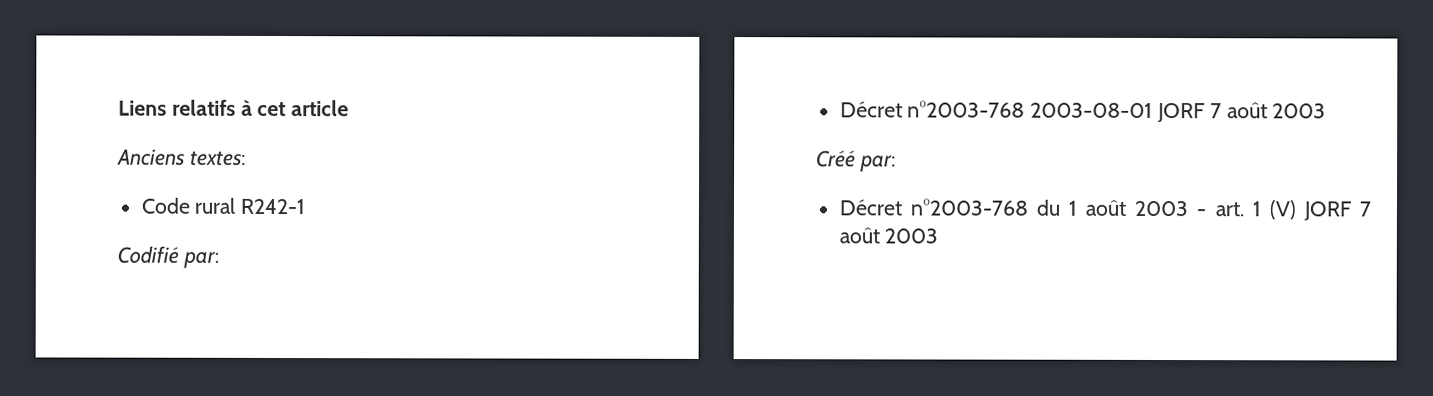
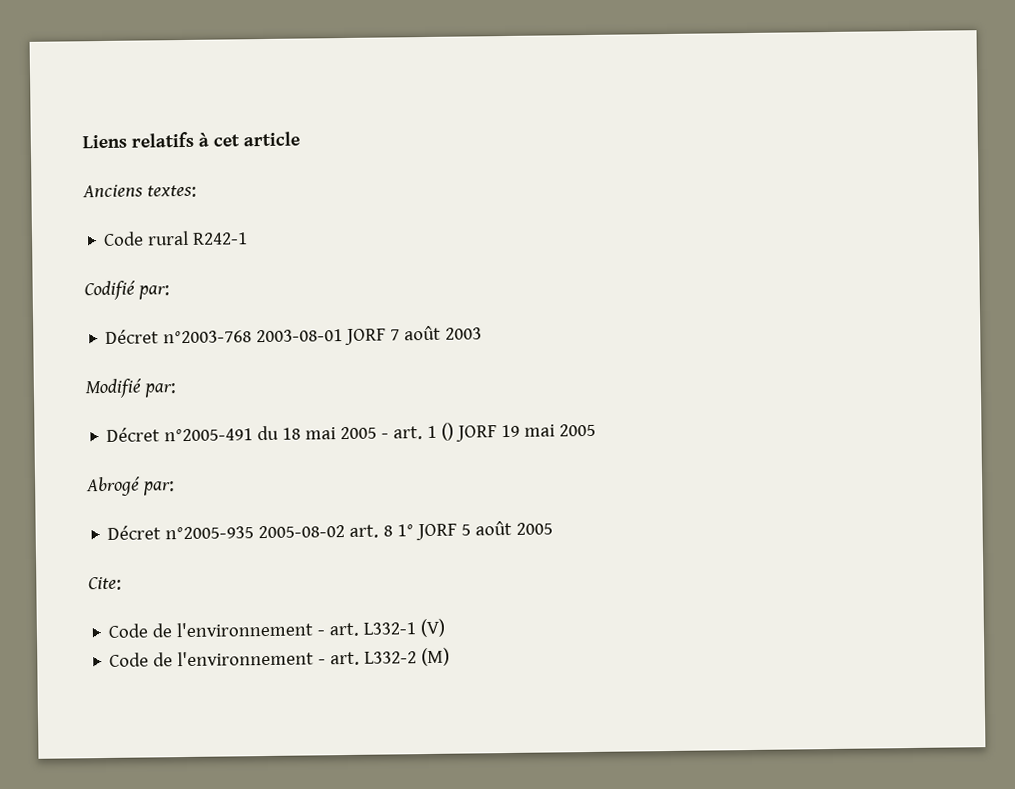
- Créé par:
- Décret n°2003-768 du 1 août 2003 - art. 1 (V) JORF 7 août 2003
+ Modifié par:
+ Décret n°2005-491 du 18 mai 2005 - art. 1 () JORF 19 mai 2005
+ Abrogé par:
+ Décret n°2005-935 2005-08-02 art. 8 1° JORF 5 août 2005
+ Cite:
+ Code de l'environnement - art. L332-1 (V)
+ Code de l'environnement - art. L332-2 (M)

